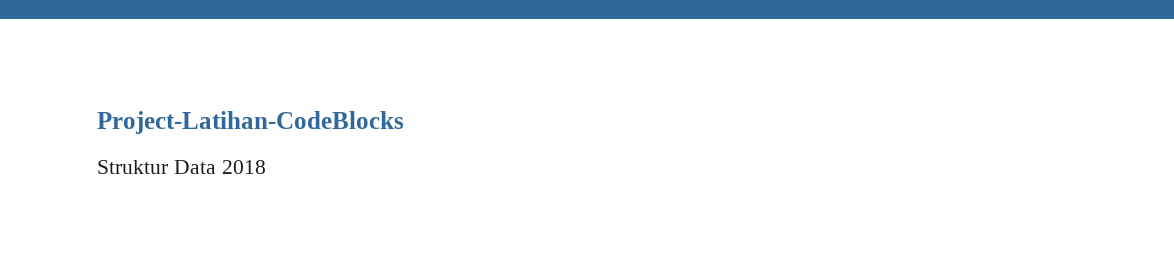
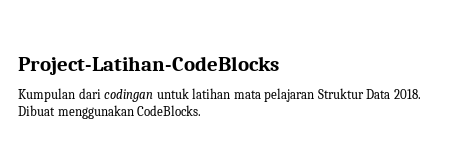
- Struktur Data 2018
+ Kumpulan dari codingan untuk latihan mata pelajaran Struktur Data 2018. Dibuat menggunakan CodeBlocks.

